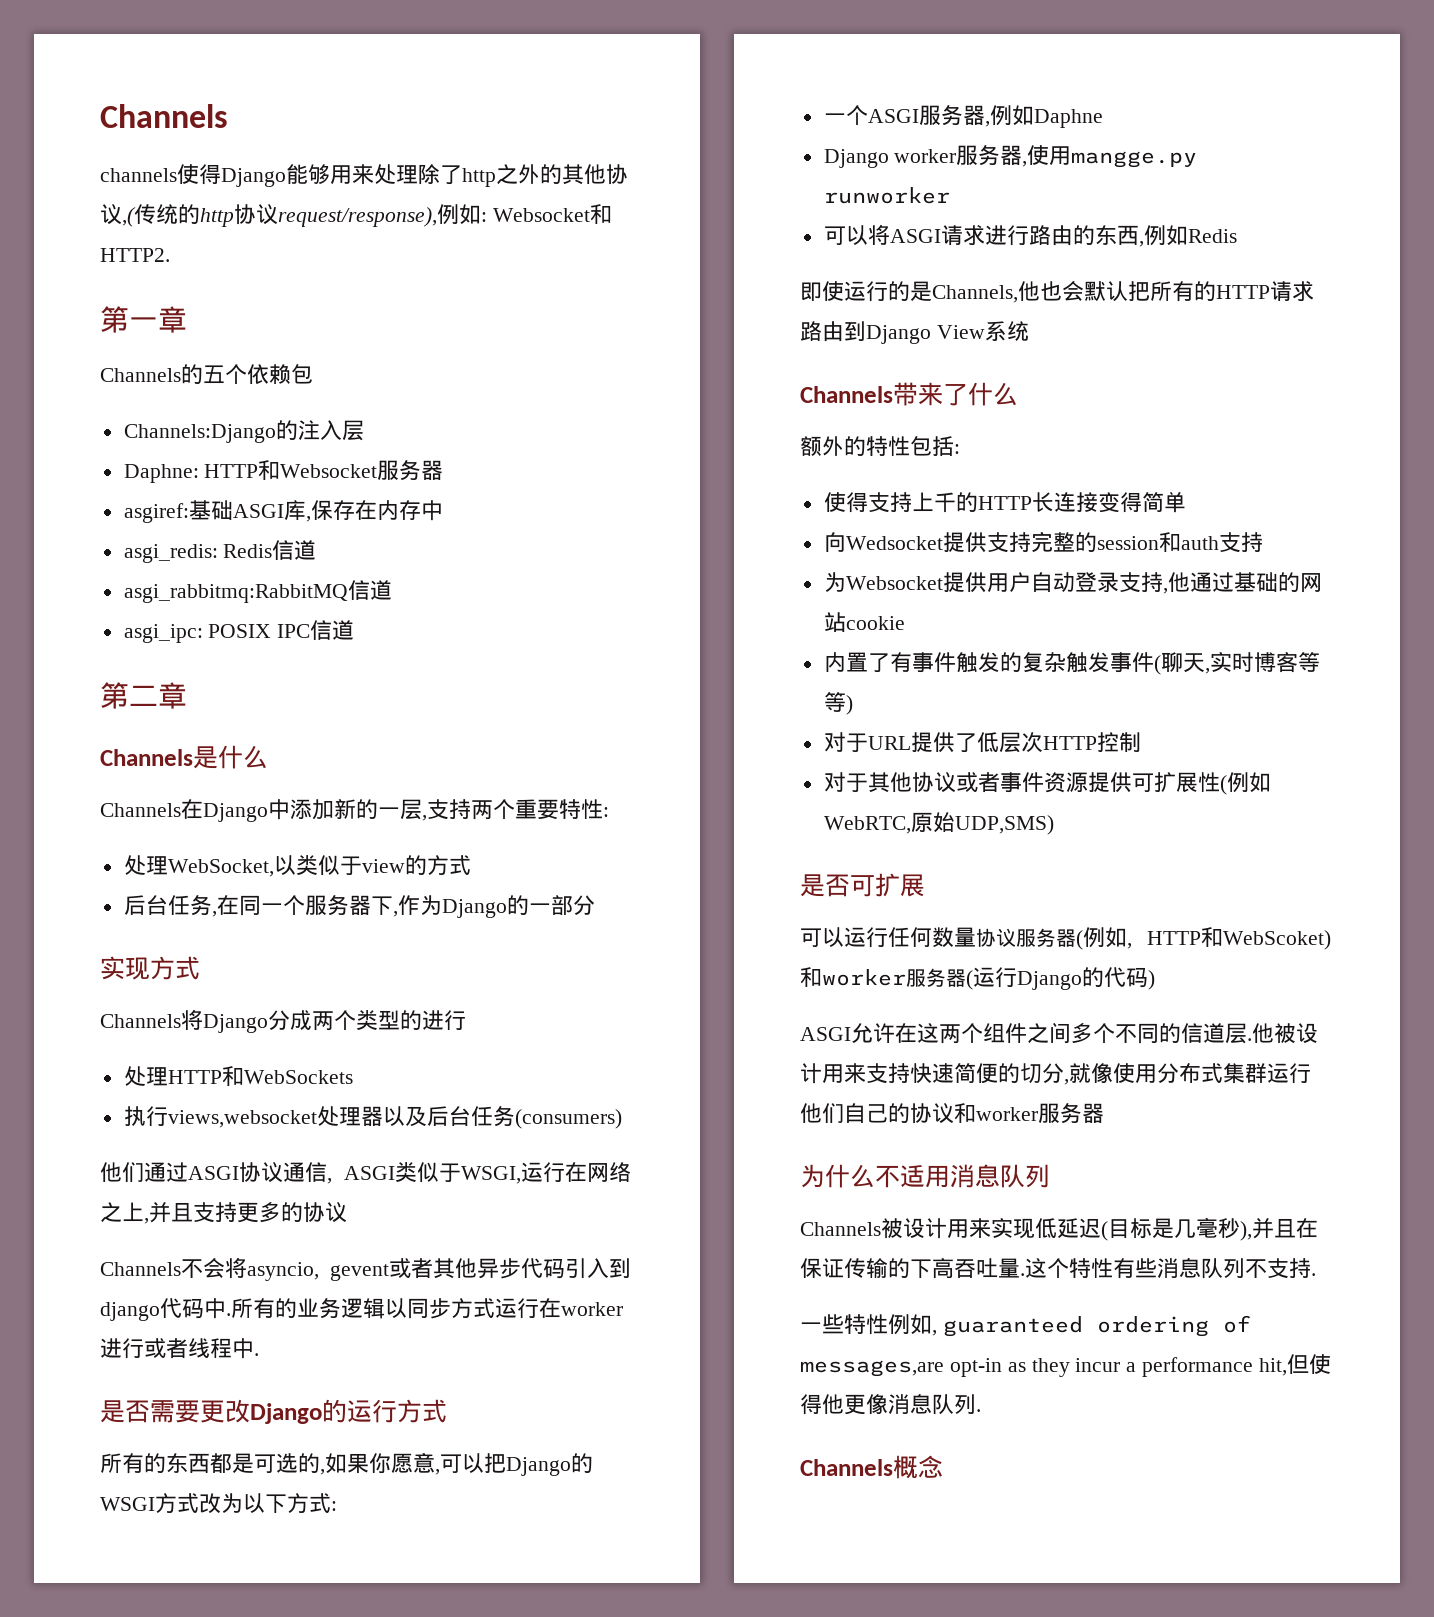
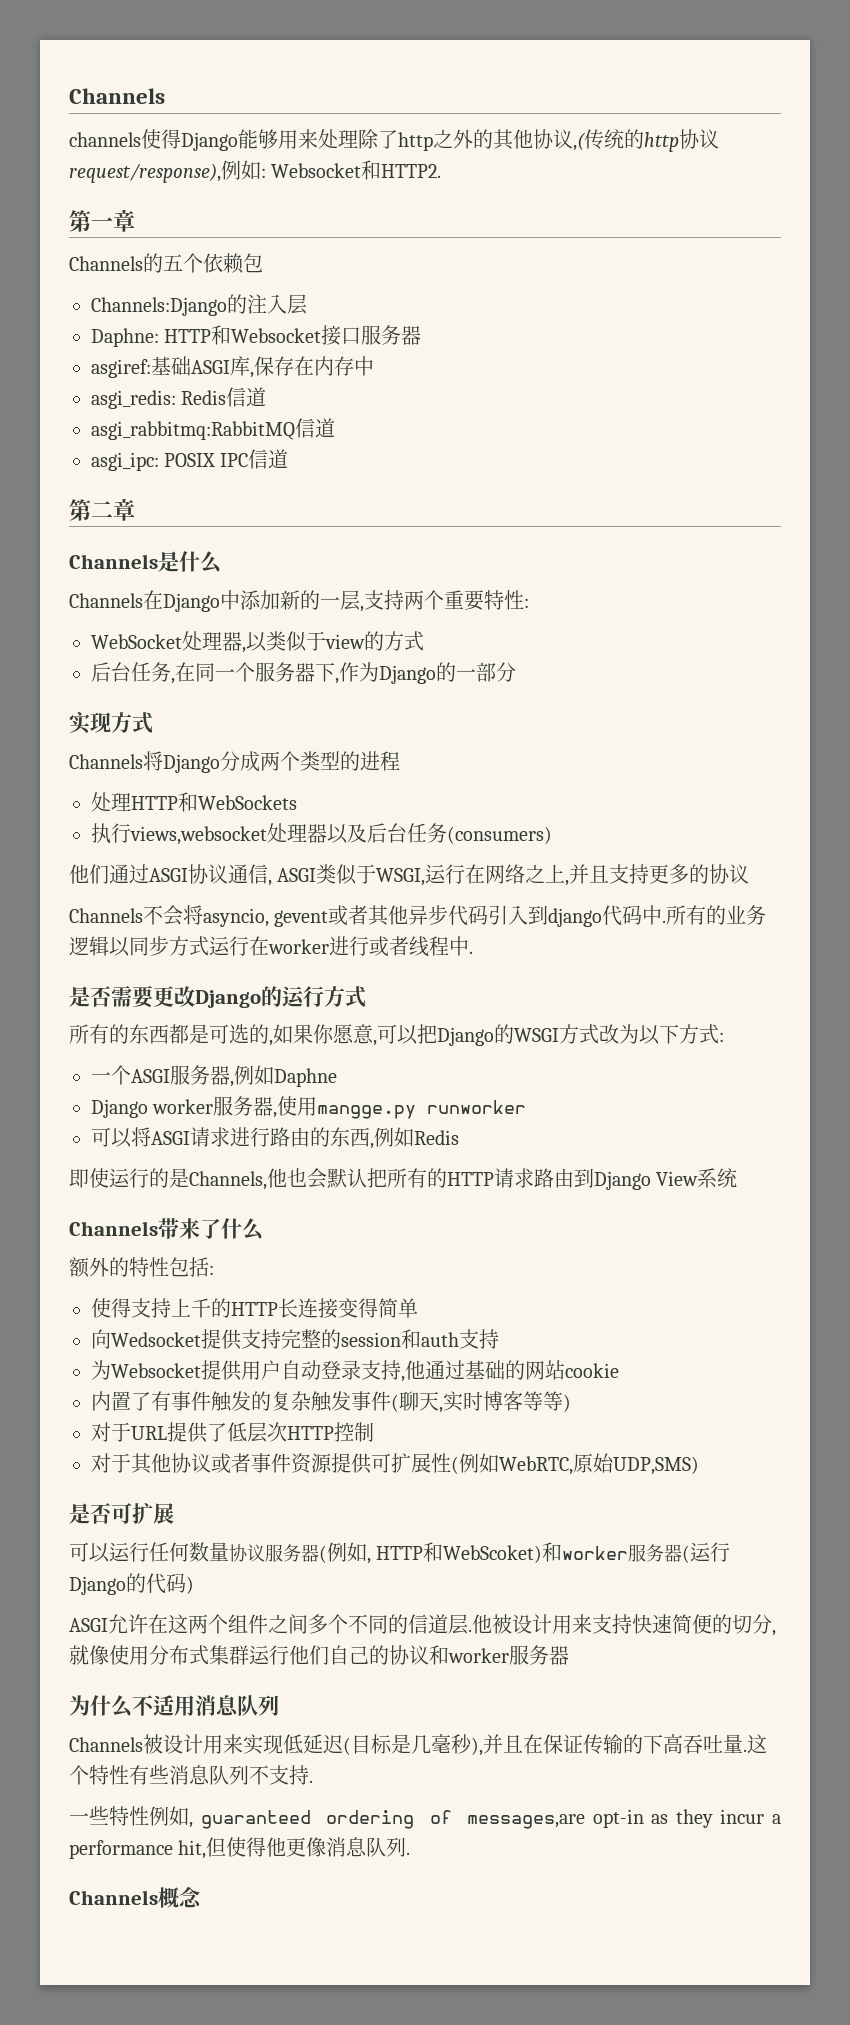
- Daphne: HTTP和Websocket服务器
+ Daphne: HTTP和Websocket接口服务器
- 处理WebSocket,以类似于view的方式
+ WebSocket处理器,以类似于view的方式
- Channels将Django分成两个类型的进行
+ Channels将Django分成两个类型的进程

